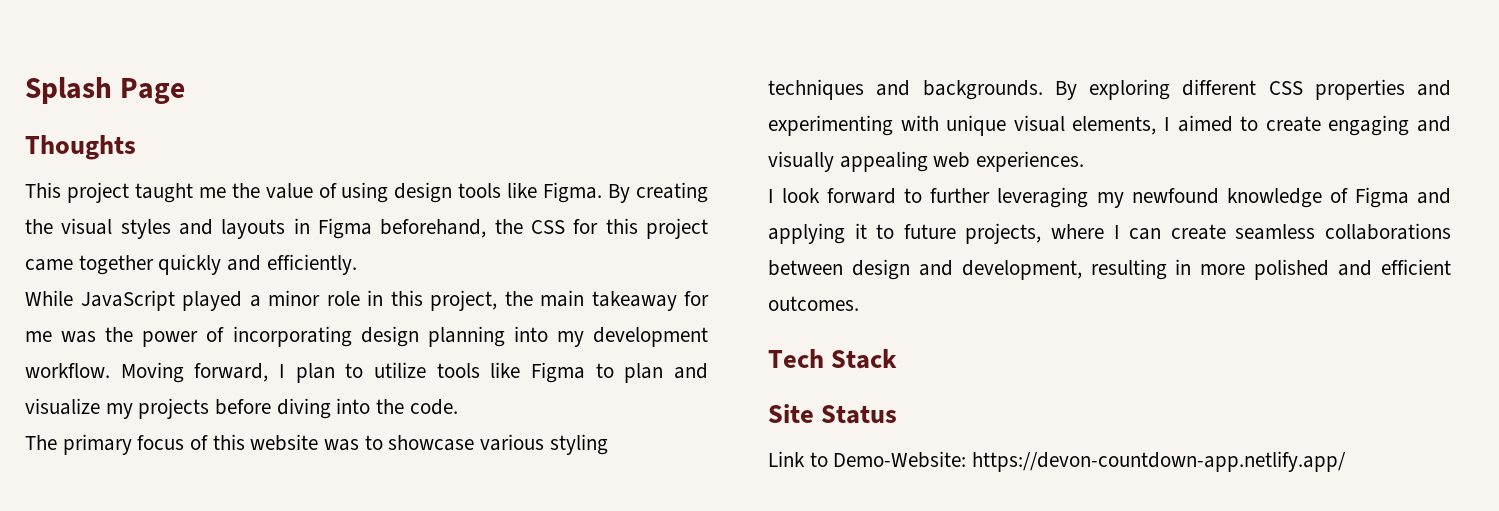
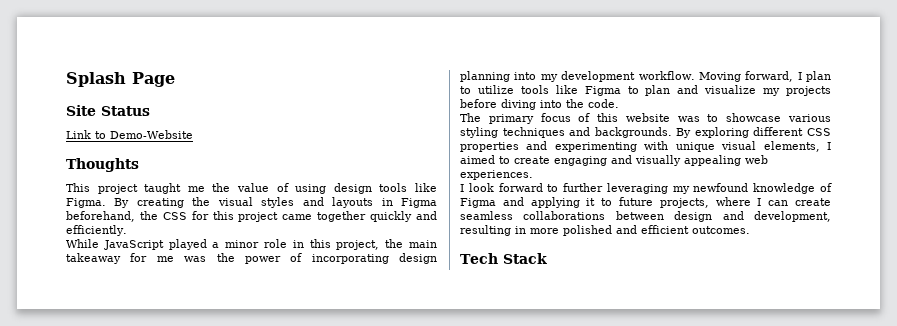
+ Site Status
+ Link to Demo-Website
- Site Status
- Link to Demo-Website: https://devon-countdown-app.netlify.app/

